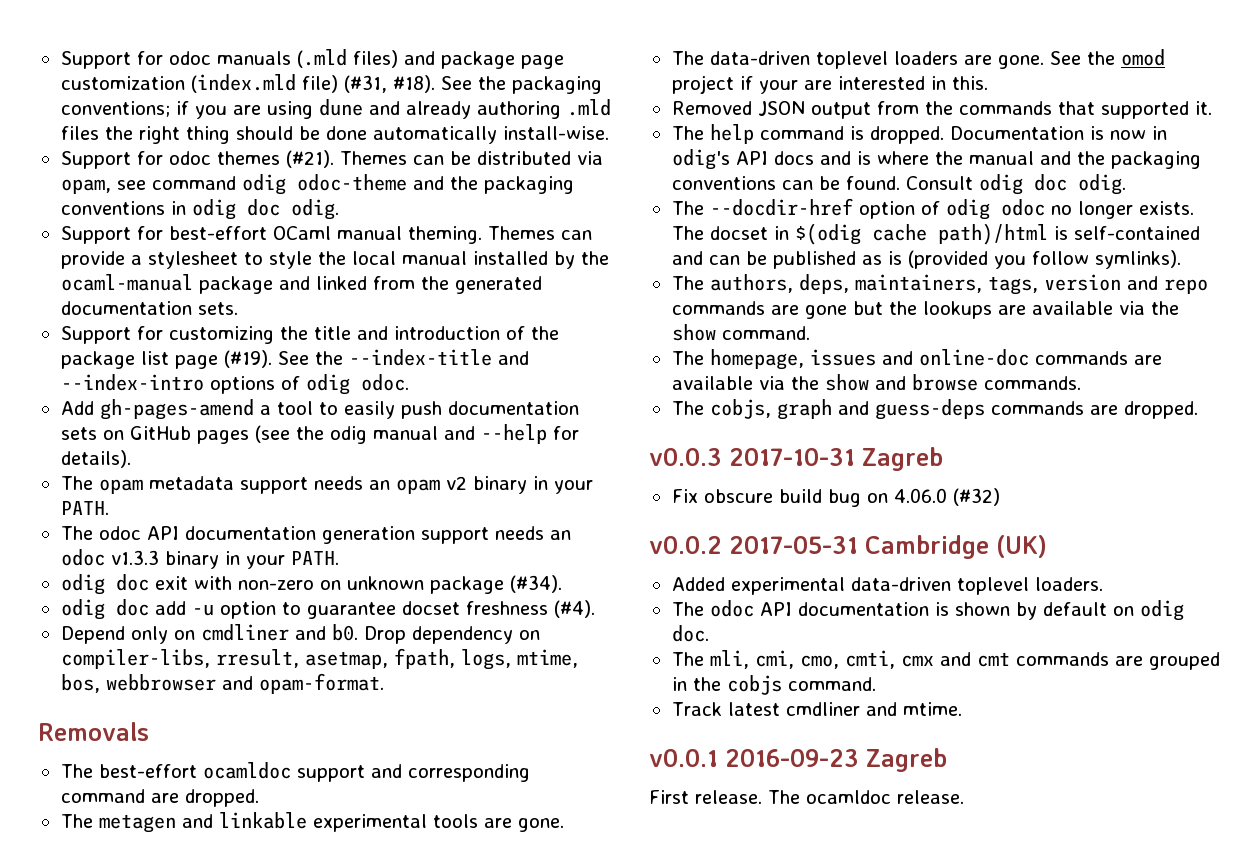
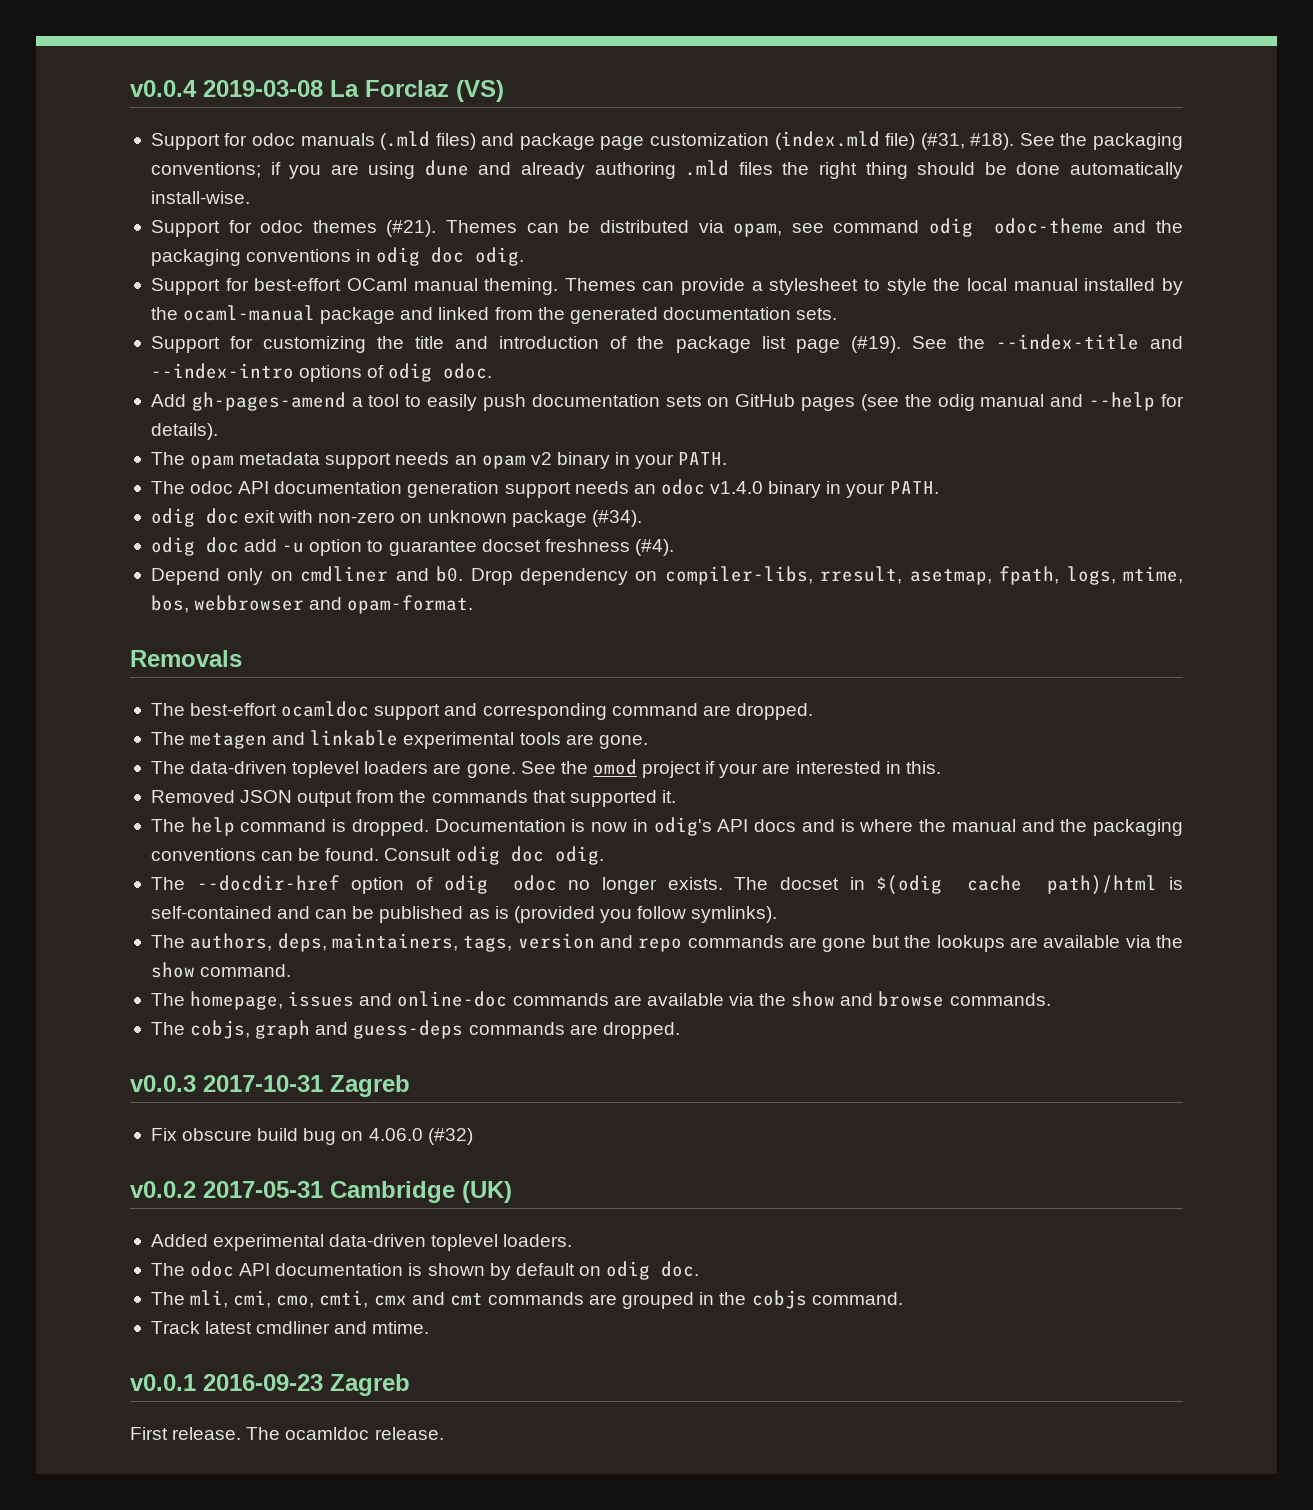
+ v0.0.4 2019-03-08 La Forclaz (VS)
- The odoc API documentation generation support needs an odoc v1.3.3 binary in your PATH.
+ The odoc API documentation generation support needs an odoc v1.4.0 binary in your PATH.

